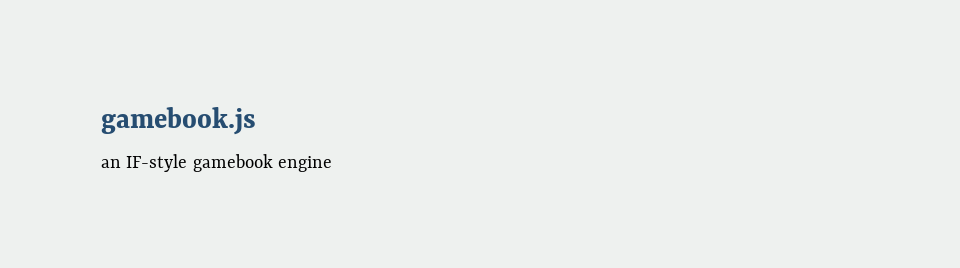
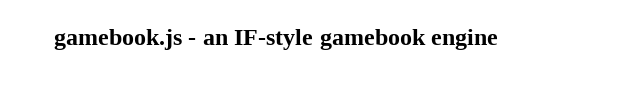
- gamebook.js
- an IF-style gamebook engine
+ gamebook.js - an IF-style gamebook engine

